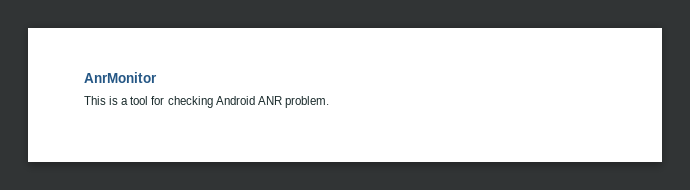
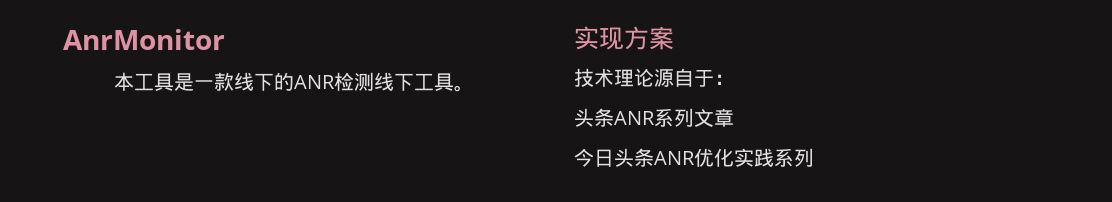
- This is a tool for checking Android ANR problem.
+ 本工具是一款线下的ANR检测线下工具。
+ 实现方案
+ 技术理论源自于：
+ 头条ANR系列文章
+ 今日头条ANR优化实践系列

